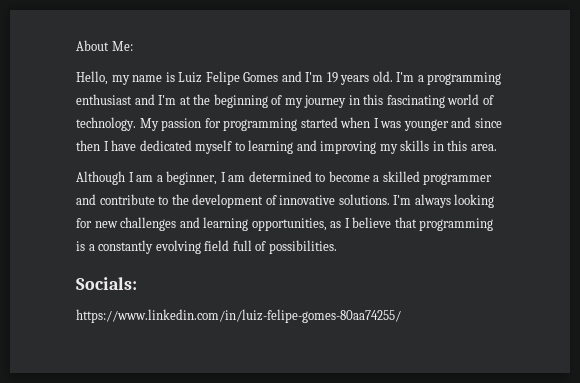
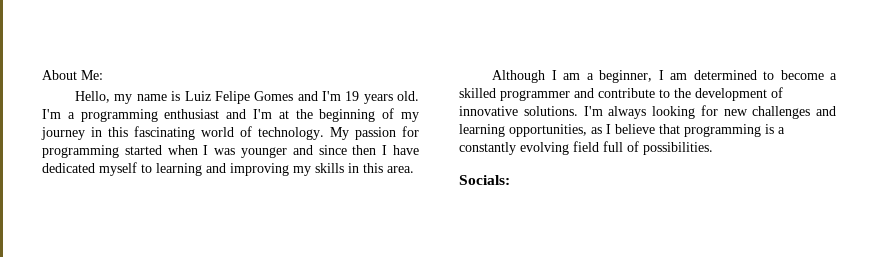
- https://www.linkedin.com/in/luiz-felipe-gomes-80aa74255/

